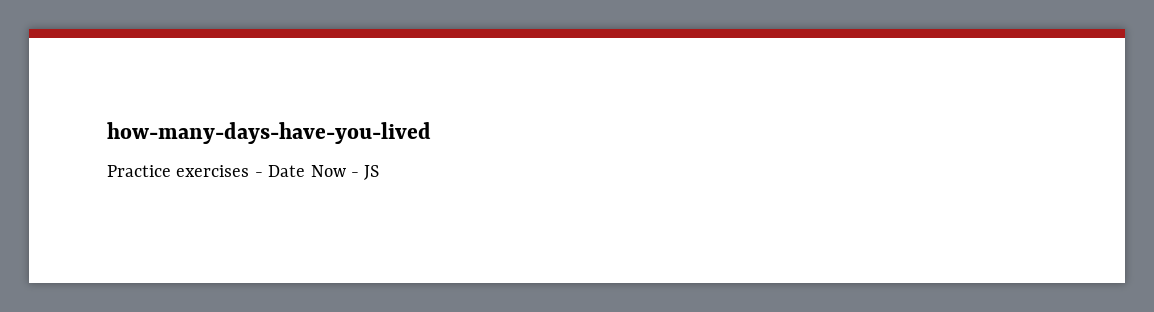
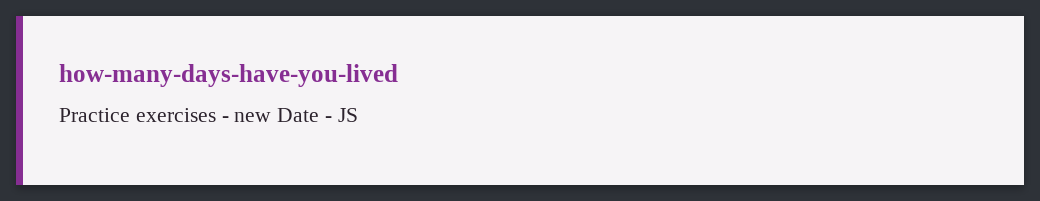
- Practice exercises - Date Now - JS
+ Practice exercises - new Date - JS

